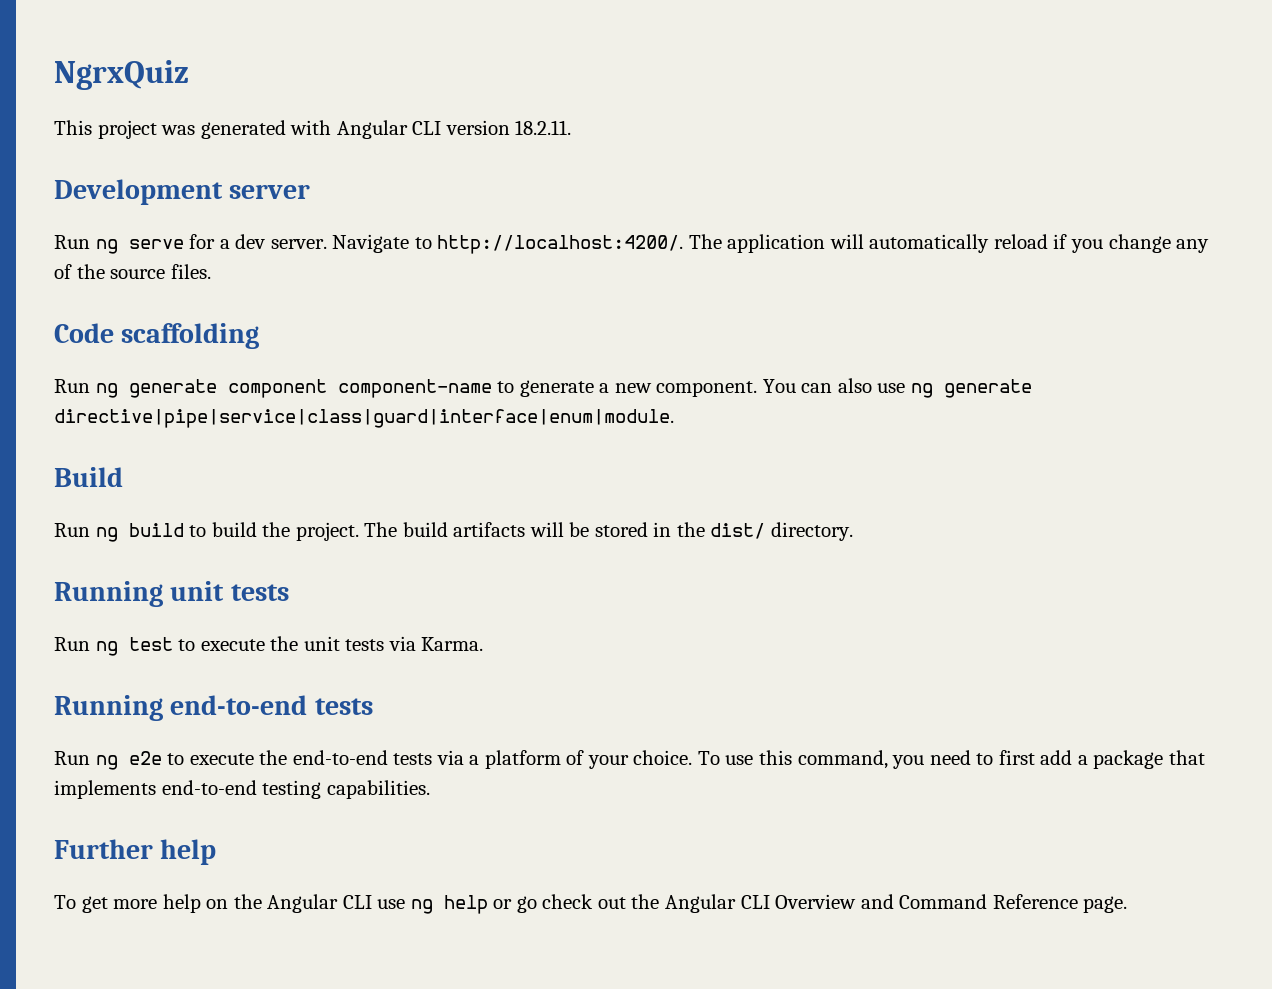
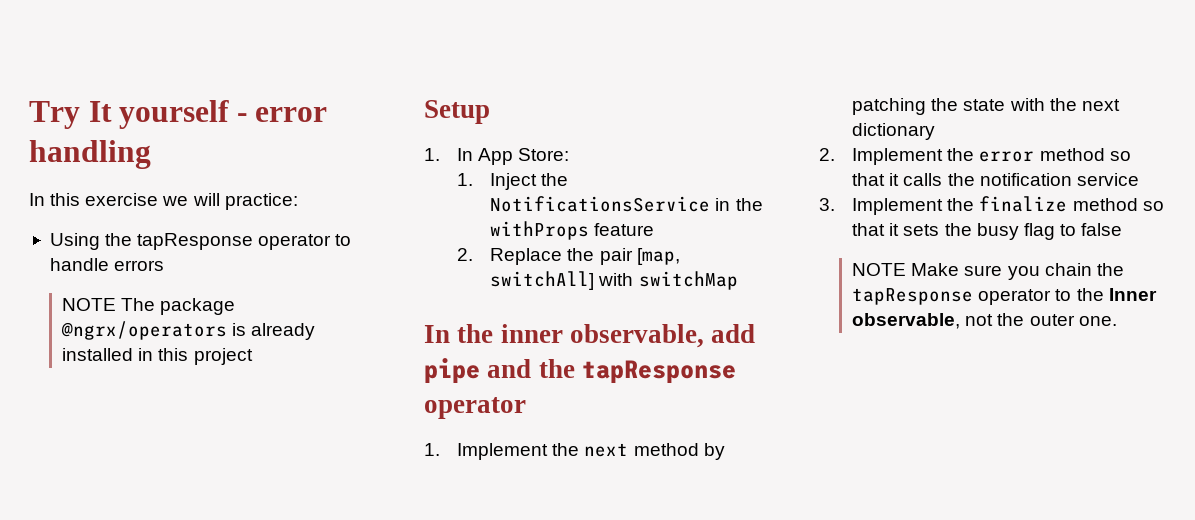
- NgrxQuiz
- This project was generated with Angular CLI version 18.2.11.
- Development server
- Run ng serve for a dev server. Navigate to http://localhost:4200/. The application will automatically reload if you change any of the source files.
- Code scaffolding
- Run ng generate component component-name to generate a new component. You can also use ng generate directive|pipe|service|class|guard|interface|enum|module.
- Build
- Run ng build to build the project. The build artifacts will be stored in the dist/ directory.
- Running unit tests
- Run ng test to execute the unit tests via Karma.
- Running end-to-end tests
- Run ng e2e to execute the end-to-end tests via a platform of your choice. To use this command, you need to first add a package that implements end-to-end testing capabilities.
- Further help
- To get more help on the Angular CLI use ng help or go check out the Angular CLI Overview and Command Reference page.
+ Try It yourself - error handling
+ In this exercise we will practice:
+ Using the tapResponse operator to handle errors
+ NOTE The package @ngrx/operators is already installed in this project
+ Setup
+ 1. In App Store:
+ 1. Inject the NotificationsService in the withProps feature
+ 2. Replace the pair [map, switchAll] with switchMap
+ In the inner observable, add pipe and the tapResponse operator
+ 1. Implement the next method by patching the state with the next dictionary
+ 2. Implement the error method so that it calls the notification service
+ 3. Implement the finalize method so that it sets the busy flag to false
+ NOTE Make sure you chain the tapResponse operator to the Inner observable, not the outer one.

